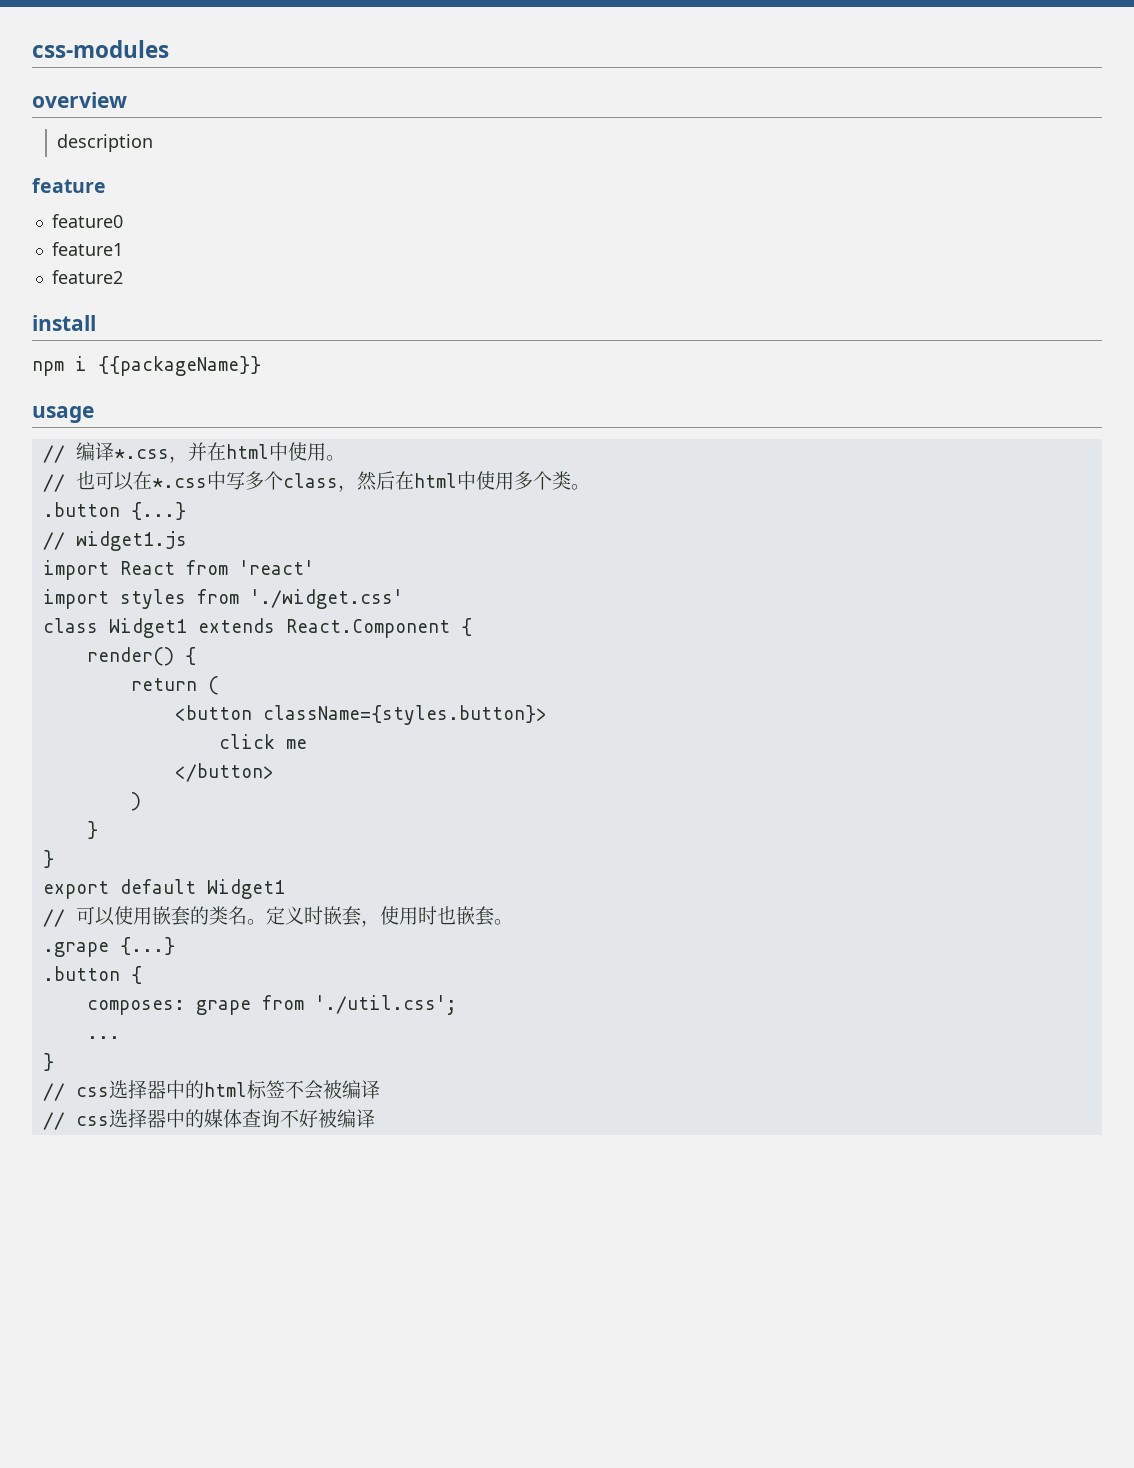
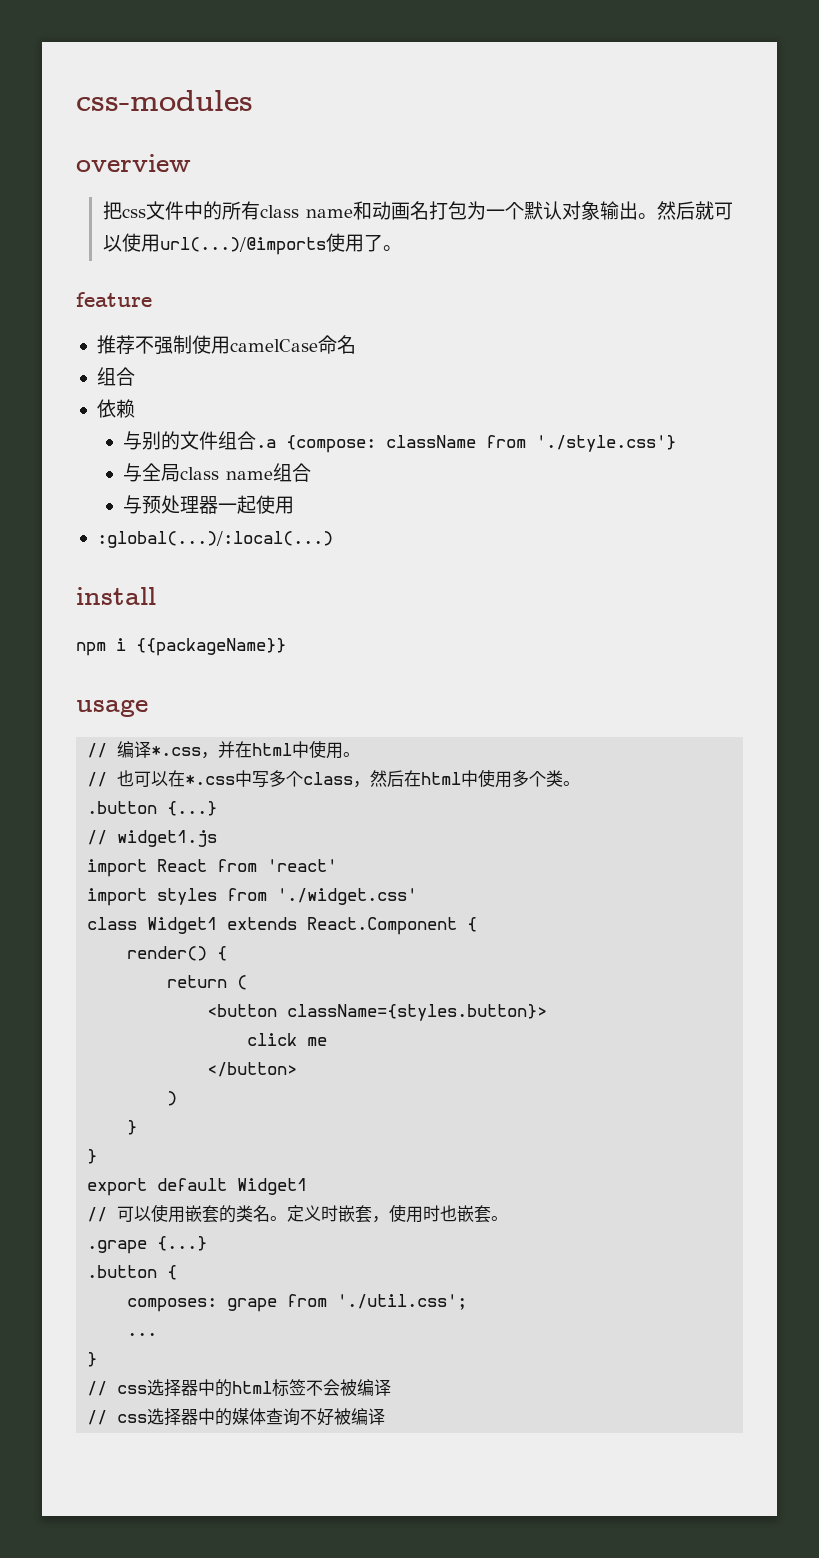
- description
+ 把css文件中的所有class name和动画名打包为一个默认对象输出。然后就可以使用url(...)/@imports使用了。
  feature
- feature0
- feature1
- feature2
+ 推荐不强制使用camelCase命名
+ 组合
+ 依赖
+ 与别的文件组合.a {compose: className from './style.css'}
+ 与全局class name组合
+ 与预处理器一起使用
+ :global(...)/:local(...)

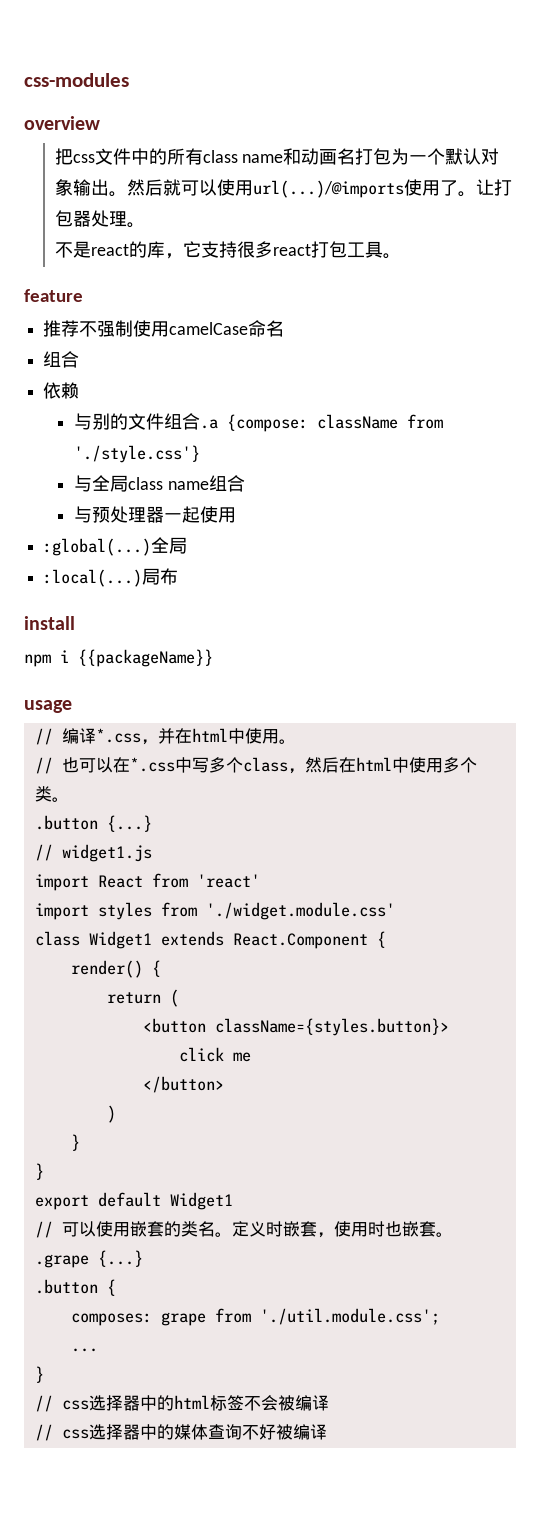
+ 让打包器处理。
+ 不是react的库，它支持很多react打包工具。
- :global(...)/:local(...)
+ :global(...)全局
+ :local(...)局布
- import styles from './widget.css'
+ import styles from './widget.module.css'
- composes: grape from './util.css';
+ composes: grape from './util.module.css';

